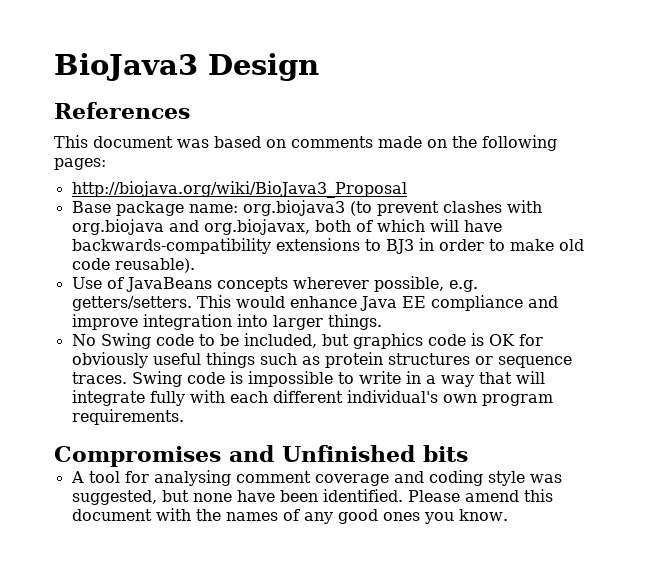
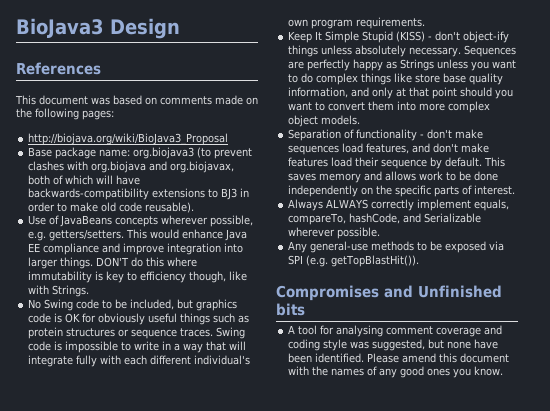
+ DON'T do this where immutability is key to efficiency though, like with Strings.
+ Keep It Simple Stupid (KISS) - don't object-ify things unless absolutely necessary. Sequences are perfectly happy as Strings unless you want to do complex things like store base quality information, and only at that point should you want to convert them into more complex object models.
+ Separation of functionality - don't make sequences load features, and don't make features load their sequence by default. This saves memory and allows work to be done independently on the specific parts of interest.
+ Always ALWAYS correctly implement equals, compareTo, hashCode, and Serializable wherever possible.
+ Any general-use methods to be exposed via SPI (e.g. getTopBlastHit()).

